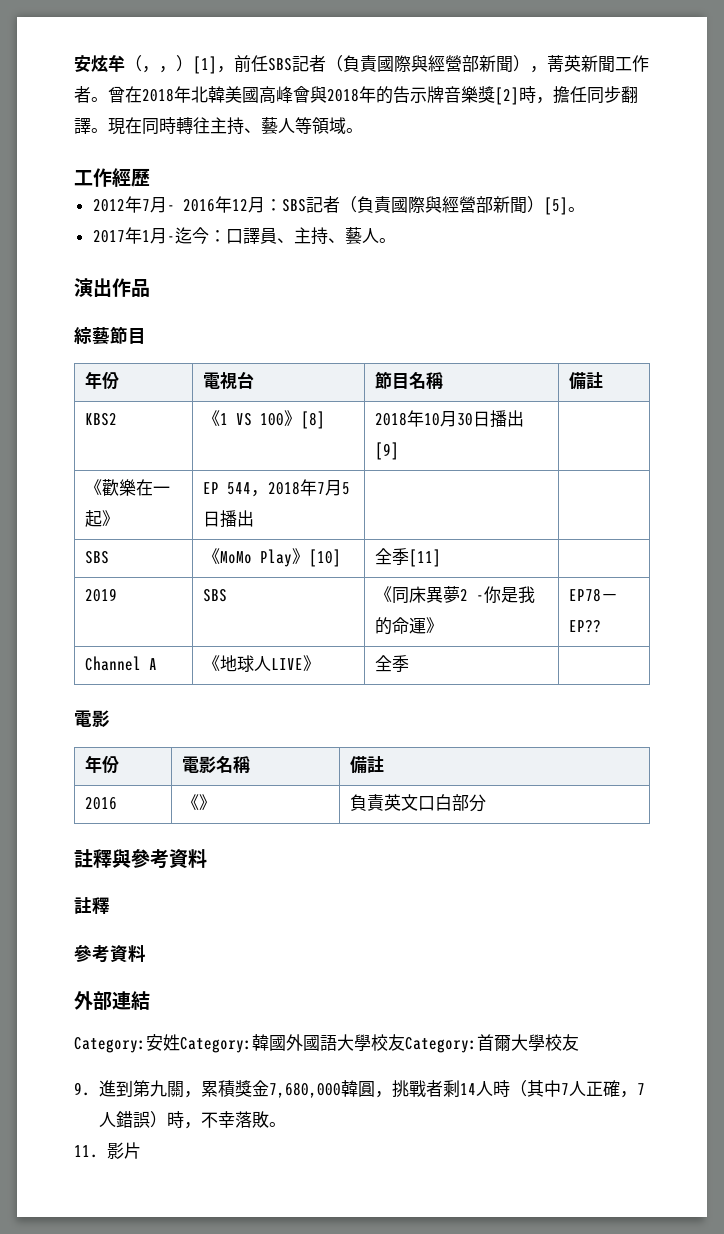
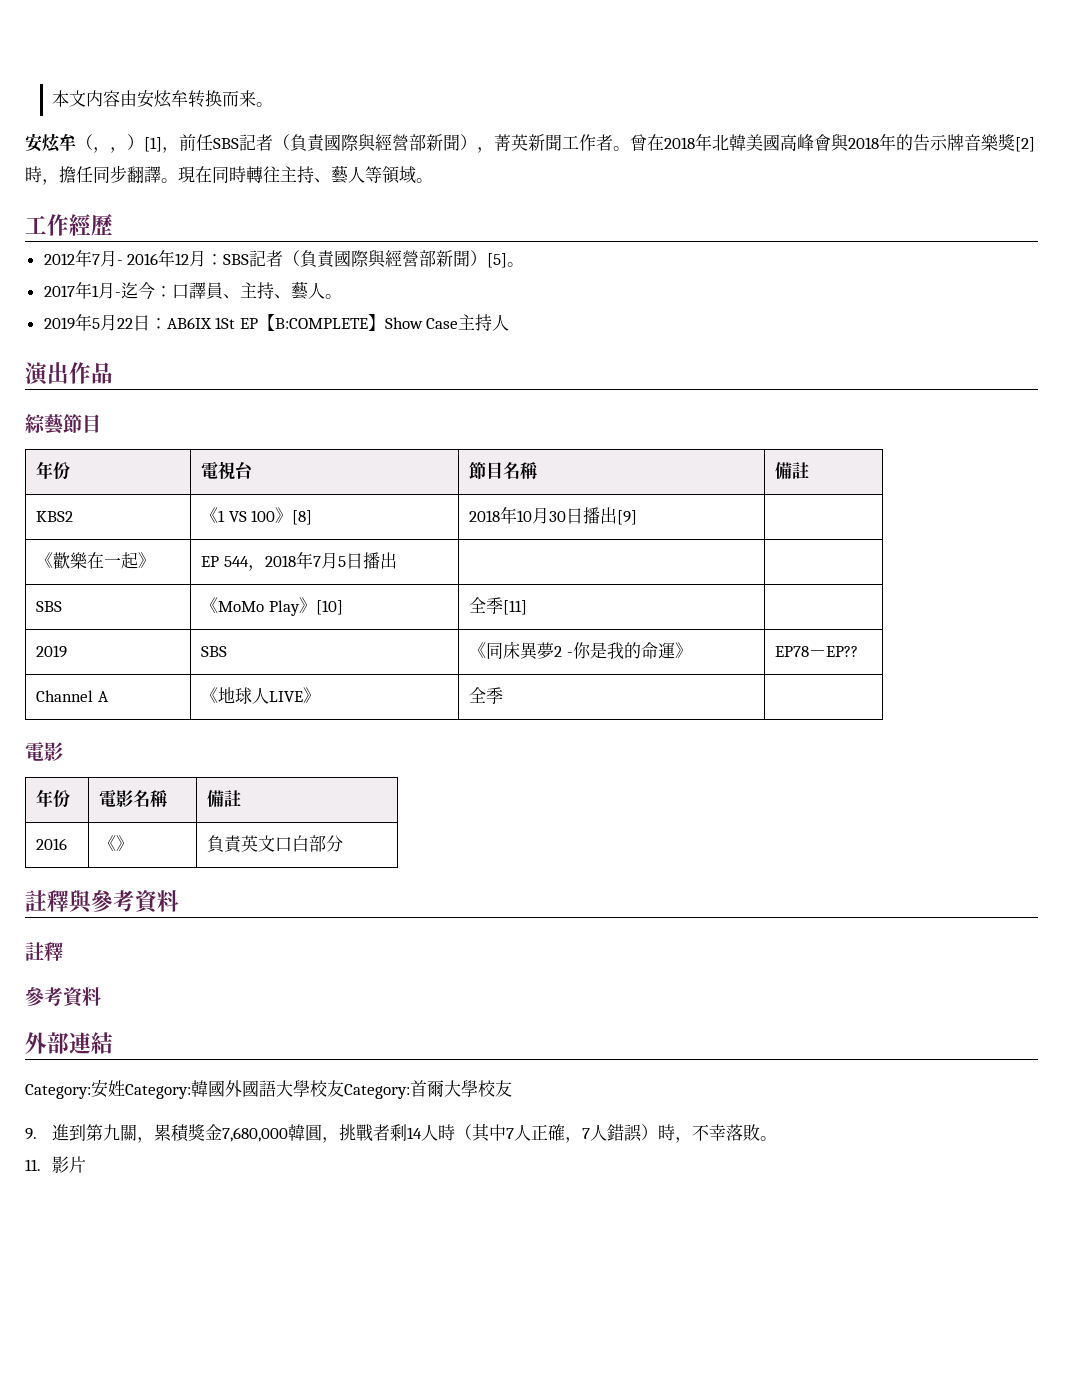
+ 本文内容由安炫牟转换而来。
+ 2019年5月22日：AB6IX 1St EP【B:COMPLETE】Show Case主持人

